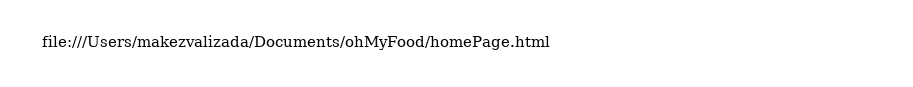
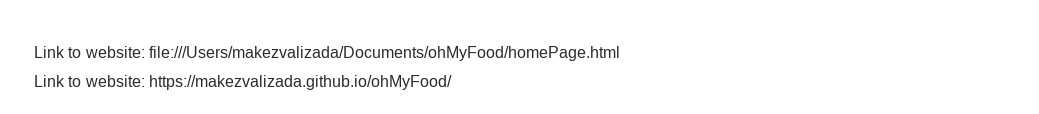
- file:///Users/makezvalizada/Documents/ohMyFood/homePage.html
+ Link to website: file:///Users/makezvalizada/Documents/ohMyFood/homePage.html
+ Link to website: https://makezvalizada.github.io/ohMyFood/

